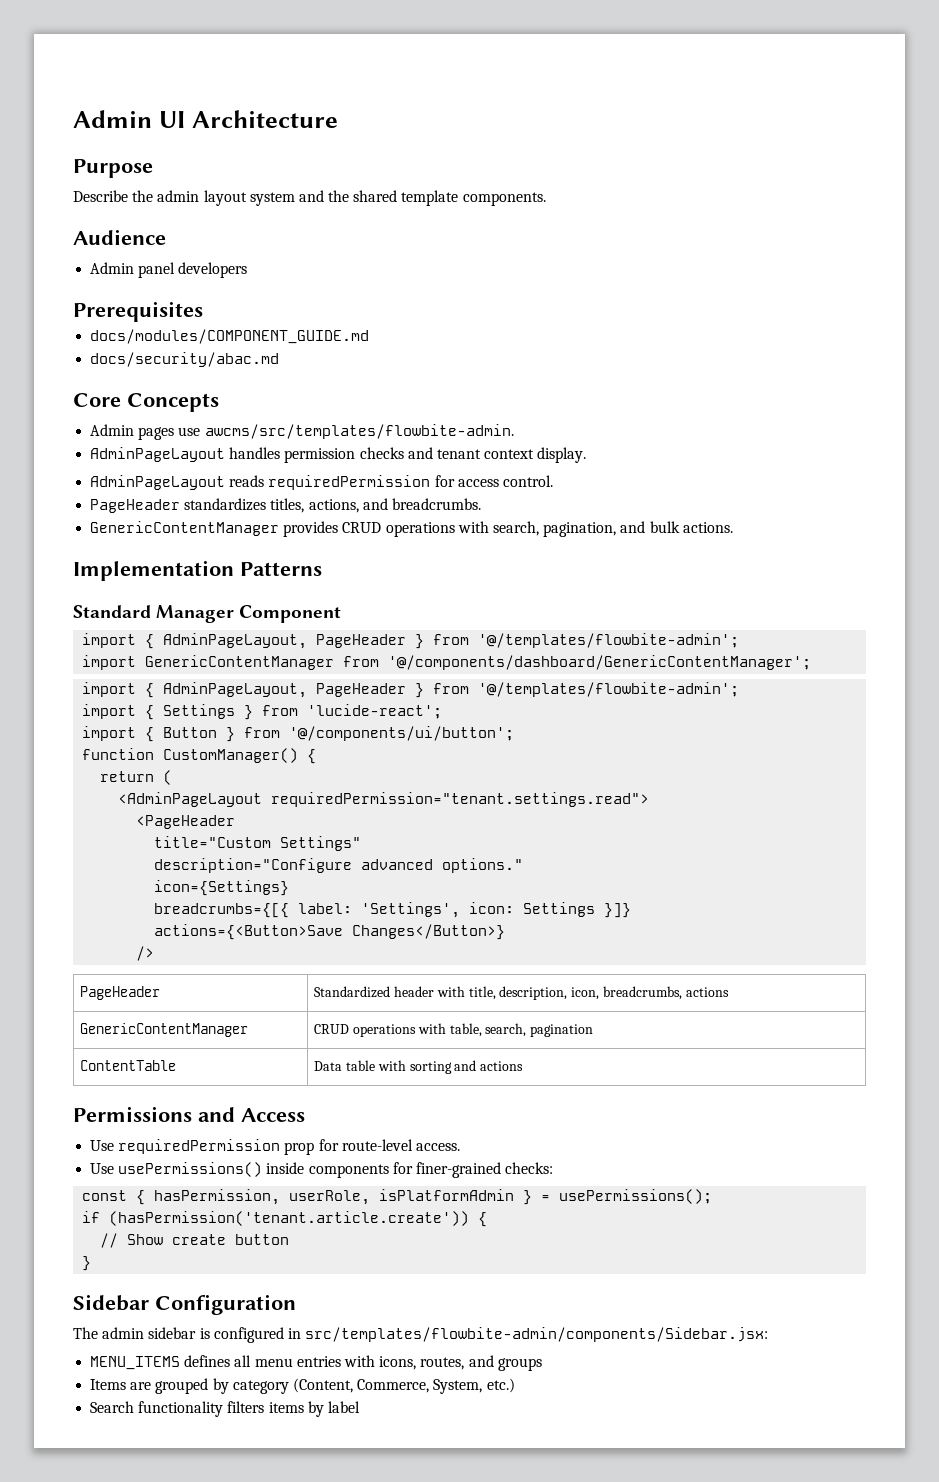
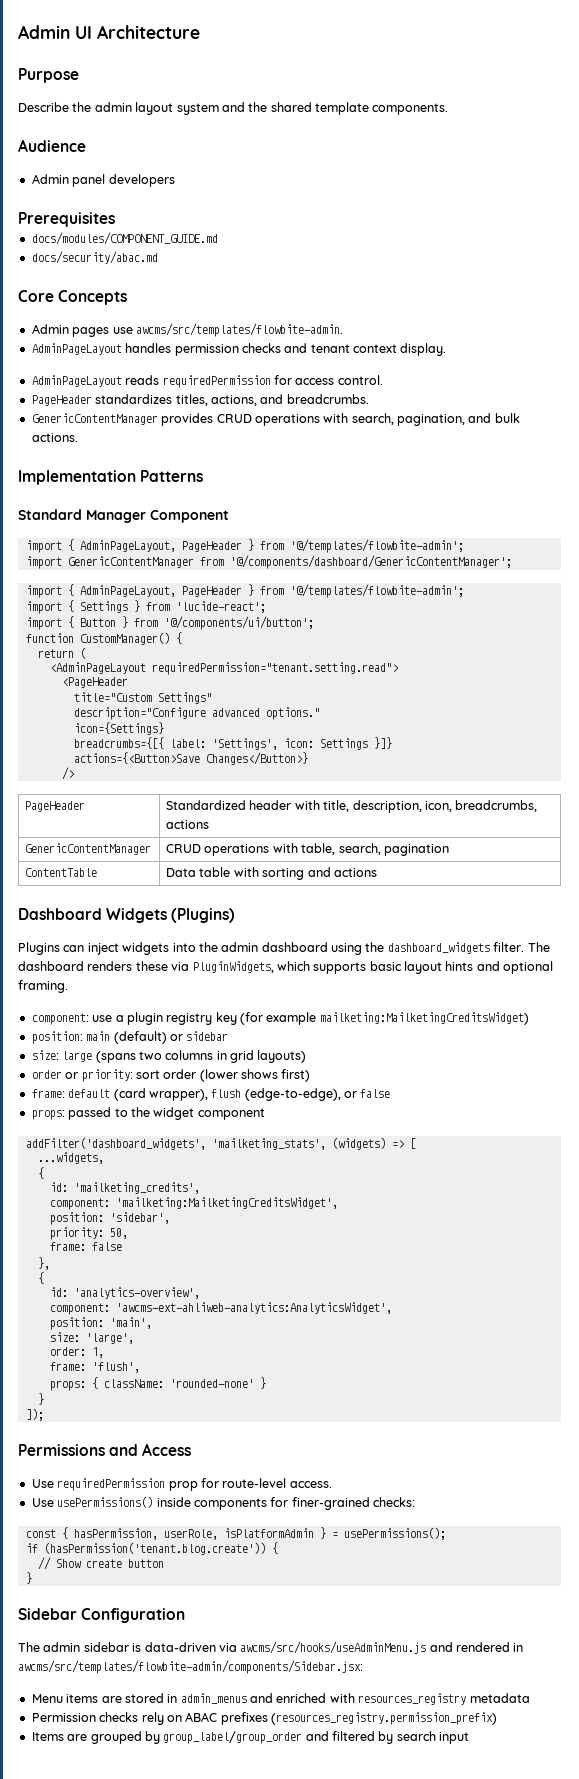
- <AdminPageLayout requiredPermission="tenant.settings.read">
+ <AdminPageLayout requiredPermission="tenant.setting.read">
+ Dashboard Widgets (Plugins)
+ Plugins can inject widgets into the admin dashboard using the dashboard_widgets filter. The dashboard renders these via PluginWidgets, which supports basic layout hints and optional framing.
+ component: use a plugin registry key (for example mailketing:MailketingCreditsWidget)
+ position: main (default) or sidebar
+ size: large (spans two columns in grid layouts)
+ order or priority: sort order (lower shows first)
+ frame: default (card wrapper), flush (edge-to-edge), or false
+ props: passed to the widget component
+ addFilter('dashboard_widgets', 'mailketing_stats', (widgets) => [
+ ...widgets,
+ {
+ id: 'mailketing_credits',
+ component: 'mailketing:MailketingCreditsWidget',
+ position: 'sidebar',
+ priority: 50,
+ frame: false
+ },
+ {
+ id: 'analytics-overview',
+ component: 'awcms-ext-ahliweb-analytics:AnalyticsWidget',
+ position: 'main',
+ size: 'large',
+ order: 1,
+ frame: 'flush',
+ props: { className: 'rounded-none' }
+ }
+ ]);
- if (hasPermission('tenant.article.create')) {
+ if (hasPermission('tenant.blog.create')) {
- The admin sidebar is configured in src/templates/flowbite-admin/components/Sidebar.jsx:
- MENU_ITEMS defines all menu entries with icons, routes, and groups
- Items are grouped by category (Content, Commerce, System, etc.)
- Search functionality filters items by label
+ The admin sidebar is data-driven via awcms/src/hooks/useAdminMenu.js and rendered in awcms/src/templates/flowbite-admin/components/Sidebar.jsx:
+ Menu items are stored in admin_menus and enriched with resources_registry metadata
+ Permission checks rely on ABAC prefixes (resources_registry.permission_prefix)
+ Items are grouped by group_label/group_order and filtered by search input

